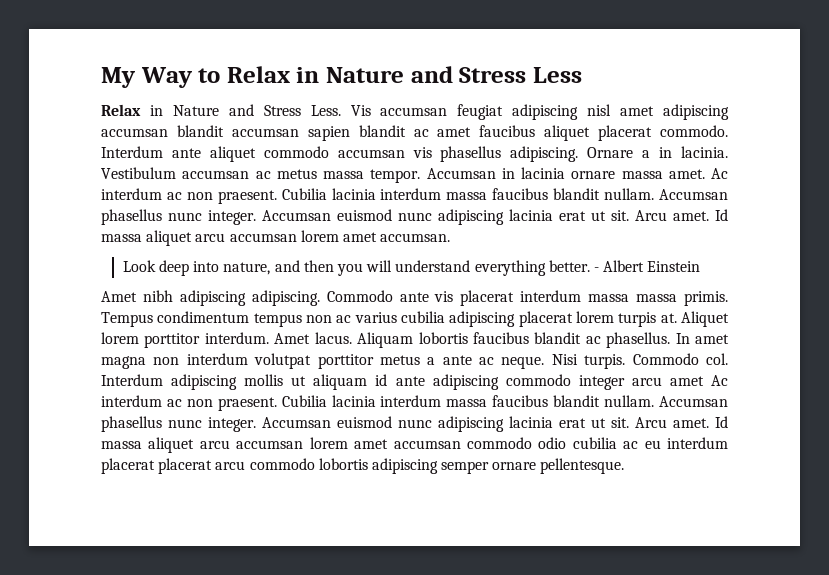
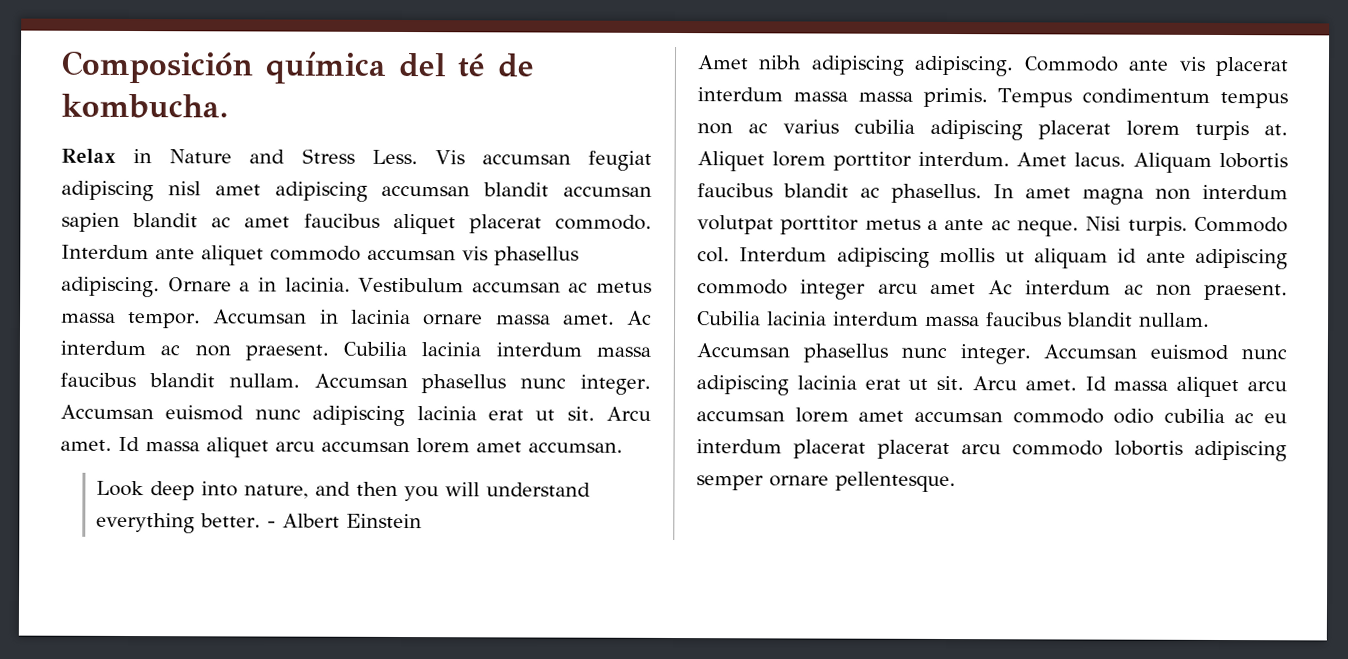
- My Way to Relax in Nature and Stress Less
+ Composición química del té de kombucha.

